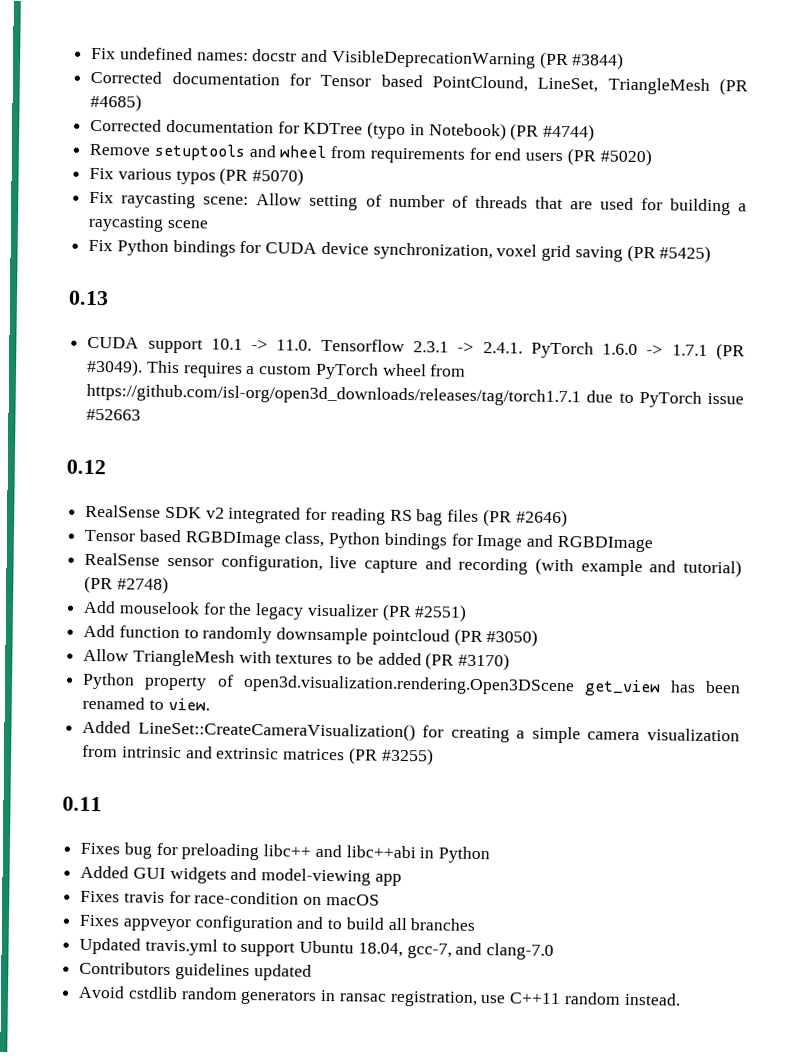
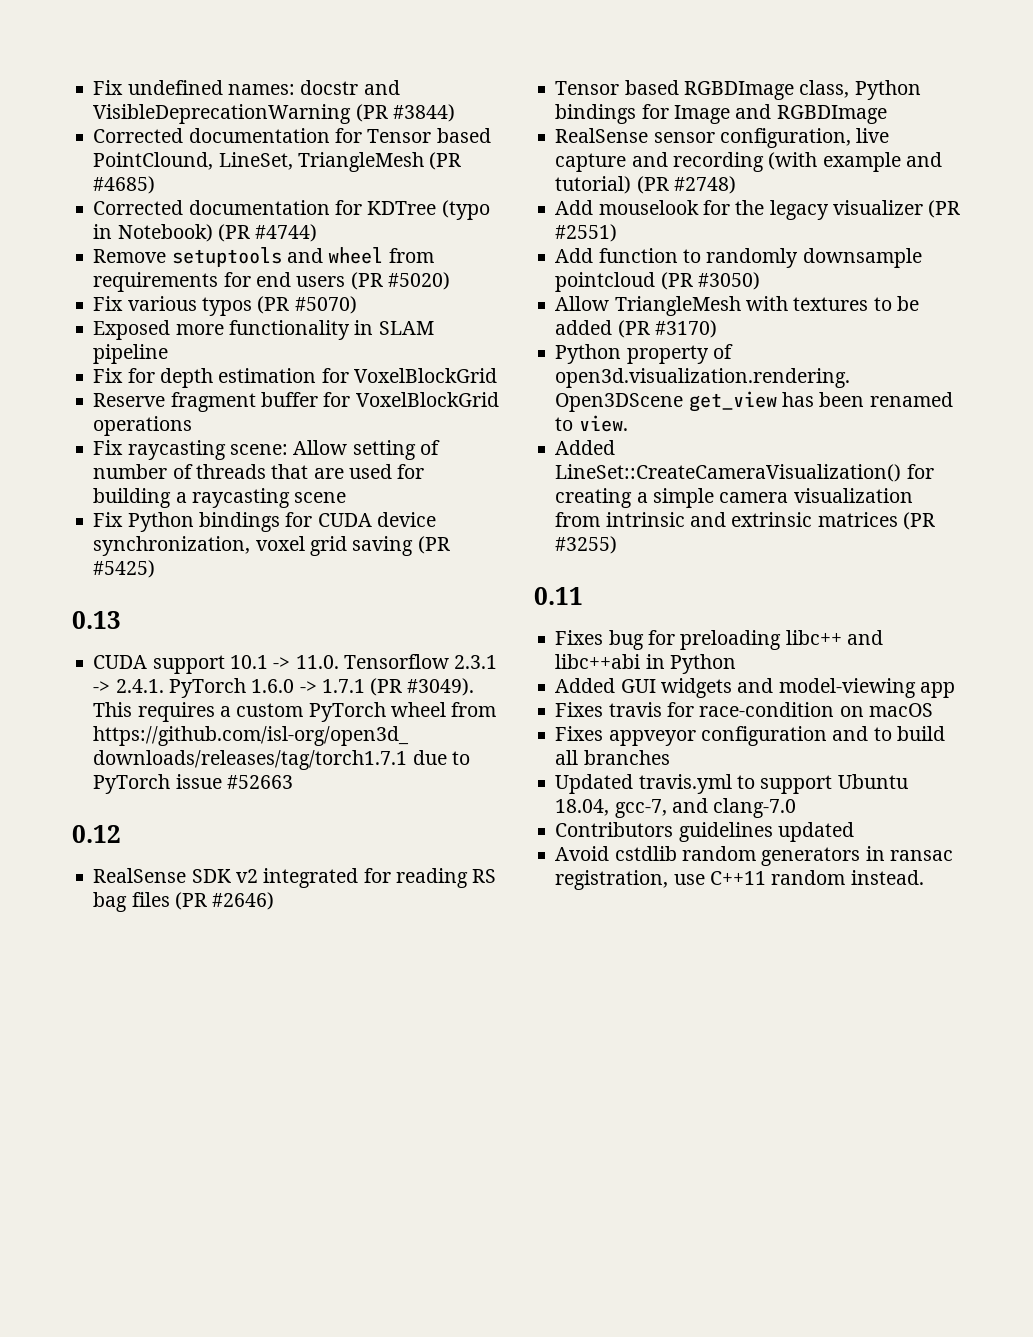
+ Exposed more functionality in SLAM pipeline
+ Fix for depth estimation for VoxelBlockGrid
+ Reserve fragment buffer for VoxelBlockGrid operations

